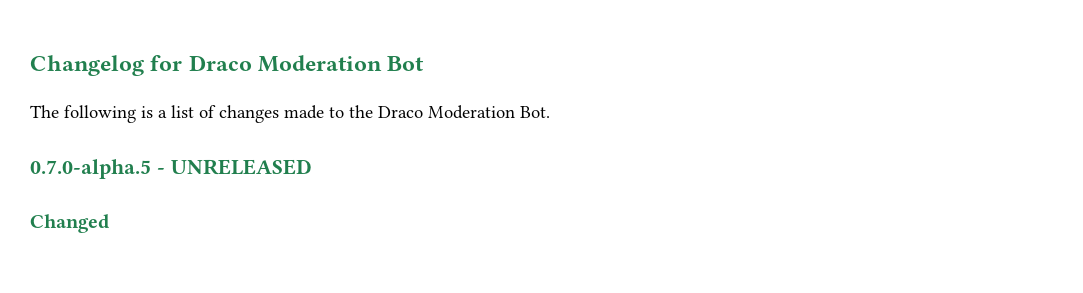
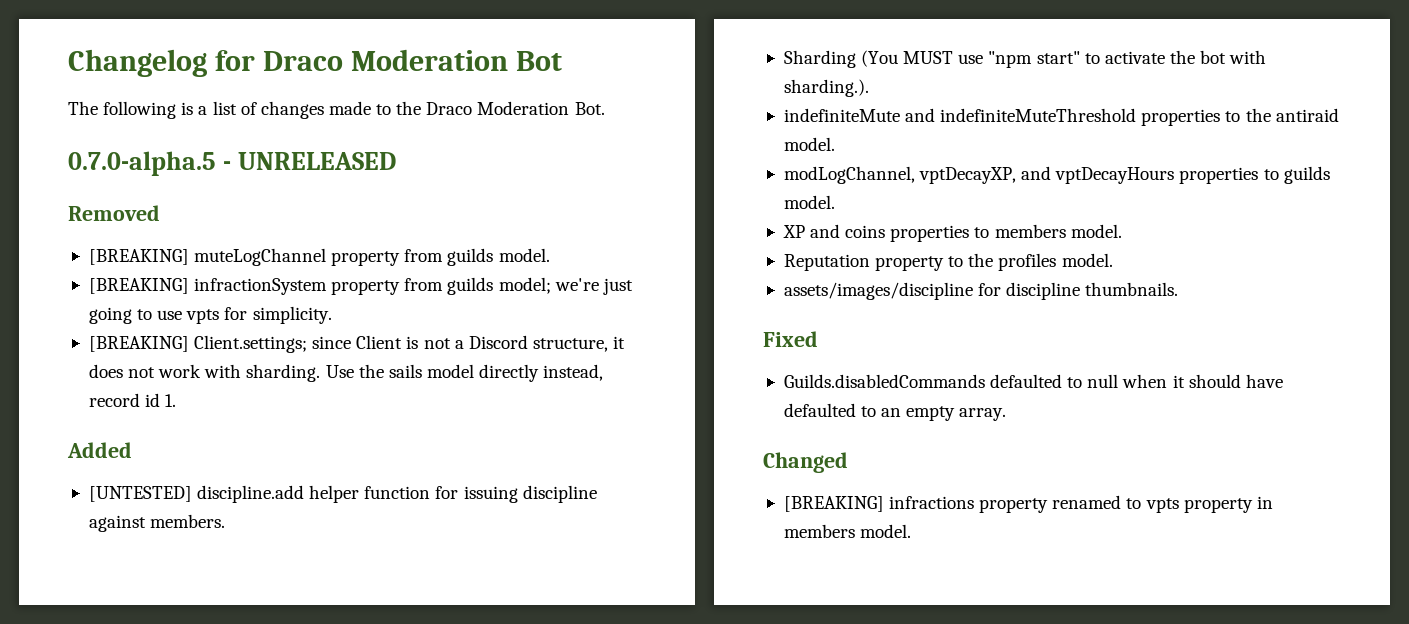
+ Removed
+ [BREAKING] muteLogChannel property from guilds model.
+ [BREAKING] infractionSystem property from guilds model; we're just going to use vpts for simplicity.
+ [BREAKING] Client.settings; since Client is not a Discord structure, it does not work with sharding. Use the sails model directly instead, record id 1.
+ Added
+ [UNTESTED] discipline.add helper function for issuing discipline against members.
+ Sharding (You MUST use "npm start" to activate the bot with sharding.).
+ indefiniteMute and indefiniteMuteThreshold properties to the antiraid model.
+ modLogChannel, vptDecayXP, and vptDecayHours properties to guilds model.
+ XP and coins properties to members model.
+ Reputation property to the profiles model.
+ assets/images/discipline for discipline thumbnails.
+ Fixed
+ Guilds.disabledCommands defaulted to null when it should have defaulted to an empty array.
  Changed
+ [BREAKING] infractions property renamed to vpts property in members model.

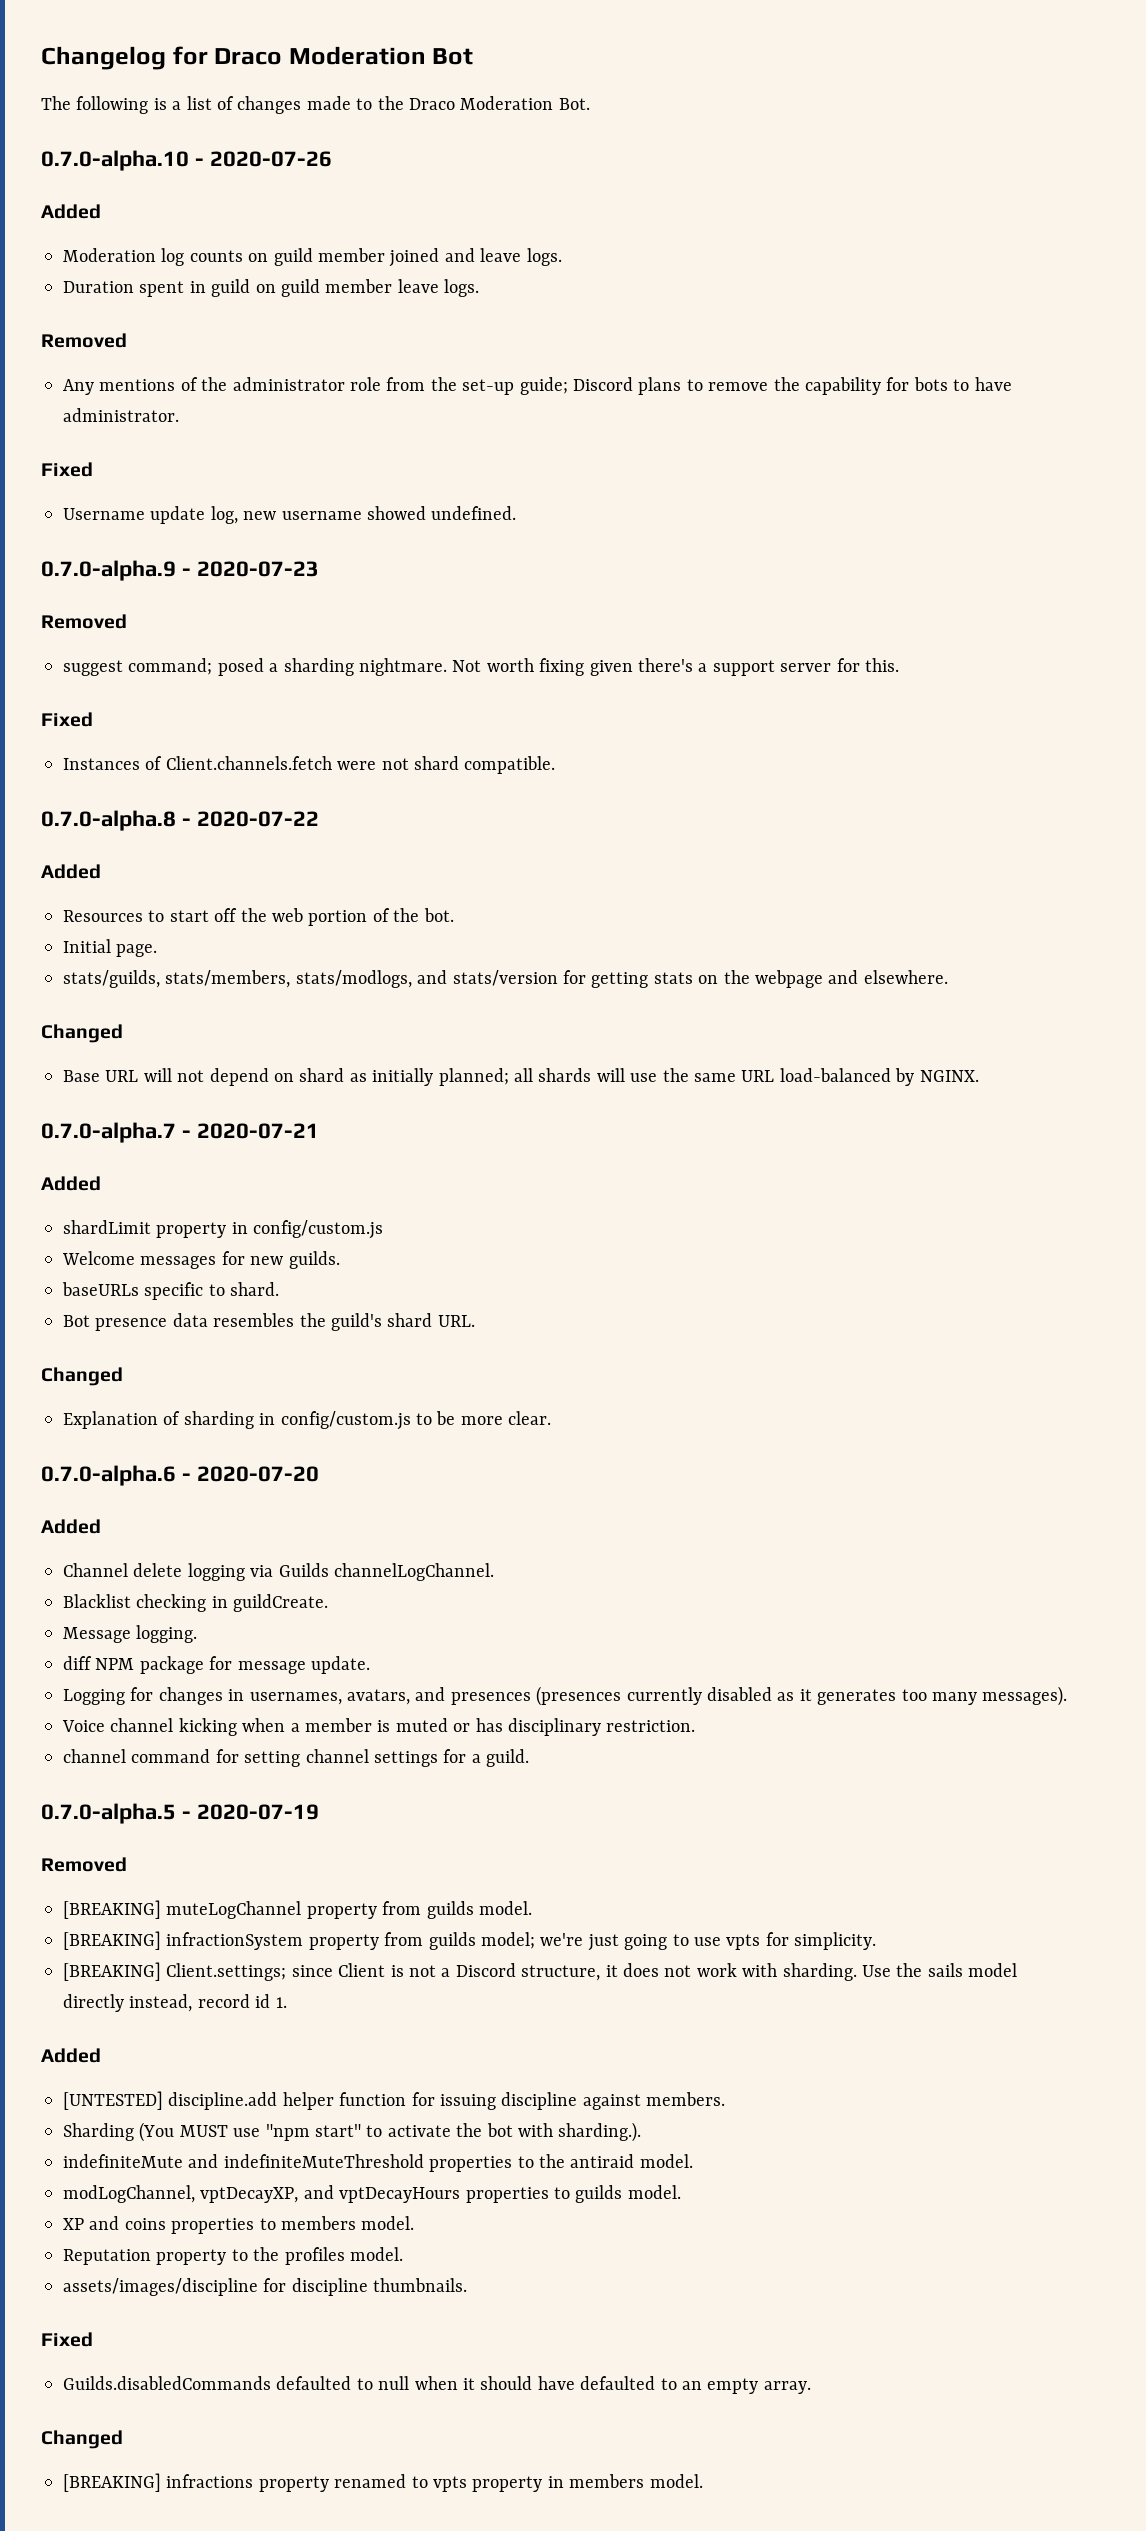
+ 0.7.0-alpha.10 - 2020-07-26
+ Added
+ Moderation log counts on guild member joined and leave logs.
+ Duration spent in guild on guild member leave logs.
+ Removed
+ Any mentions of the administrator role from the set-up guide; Discord plans to remove the capability for bots to have administrator.
+ Fixed
+ Username update log, new username showed undefined.
+ 0.7.0-alpha.9 - 2020-07-23
+ Removed
+ suggest command; posed a sharding nightmare. Not worth fixing given there's a support server for this.
+ Fixed
+ Instances of Client.channels.fetch were not shard compatible.
+ 0.7.0-alpha.8 - 2020-07-22
+ Added
+ Resources to start off the web portion of the bot.
+ Initial page.
+ stats/guilds, stats/members, stats/modlogs, and stats/version for getting stats on the webpage and elsewhere.
+ Changed
+ Base URL will not depend on shard as initially planned; all shards will use the same URL load-balanced by NGINX.
+ 0.7.0-alpha.7 - 2020-07-21
+ Added
+ shardLimit property in config/custom.js
+ Welcome messages for new guilds.
+ baseURLs specific to shard.
+ Bot presence data resembles the guild's shard URL.
+ Changed
+ Explanation of sharding in config/custom.js to be more clear.
+ 0.7.0-alpha.6 - 2020-07-20
+ Added
+ Channel delete logging via Guilds channelLogChannel.
+ Blacklist checking in guildCreate.
+ Message logging.
+ diff NPM package for message update.
+ Logging for changes in usernames, avatars, and presences (presences currently disabled as it generates too many messages).
+ Voice channel kicking when a member is muted or has disciplinary restriction.
+ channel command for setting channel settings for a guild.
- 0.7.0-alpha.5 - UNRELEASED
+ 0.7.0-alpha.5 - 2020-07-19

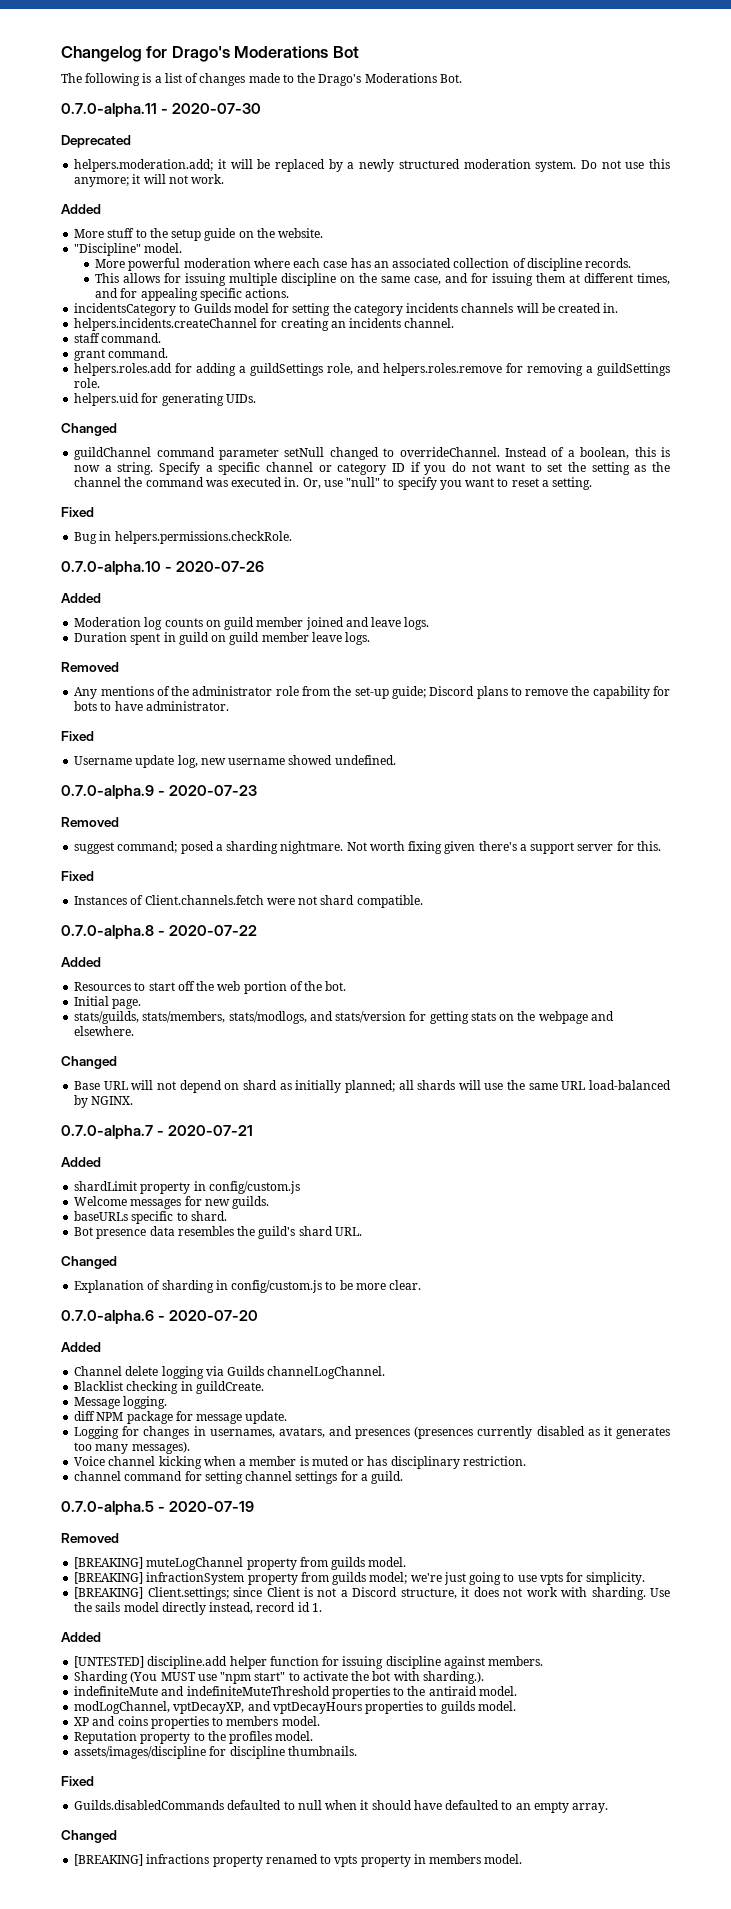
- Changelog for Draco Moderation Bot
+ Changelog for Drago's Moderations Bot
- The following is a list of changes made to the Draco Moderation Bot.
+ The following is a list of changes made to the Drago's Moderations Bot.
+ 0.7.0-alpha.11 - 2020-07-30
+ Deprecated
+ helpers.moderation.add; it will be replaced by a newly structured moderation system. Do not use this anymore; it will not work.
+ Added
+ More stuff to the setup guide on the website.
+ "Discipline" model.
+ More powerful moderation where each case has an associated collection of discipline records.
+ This allows for issuing multiple discipline on the same case, and for issuing them at different times, and for appealing specific actions.
+ incidentsCategory to Guilds model for setting the category incidents channels will be created in.
+ helpers.incidents.createChannel for creating an incidents channel.
+ staff command.
+ grant command.
+ helpers.roles.add for adding a guildSettings role, and helpers.roles.remove for removing a guildSettings role.
+ helpers.uid for generating UIDs.
+ Changed
+ guildChannel command parameter setNull changed to overrideChannel. Instead of a boolean, this is now a string. Specify a specific channel or category ID if you do not want to set the setting as the channel the command was executed in. Or, use "null" to specify you want to reset a setting.
+ Fixed
+ Bug in helpers.permissions.checkRole.

